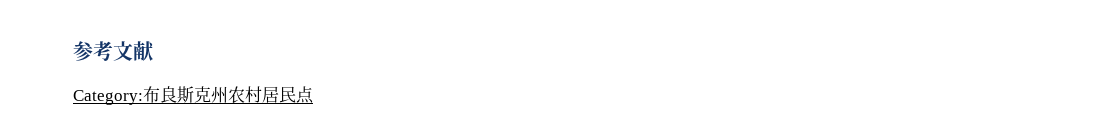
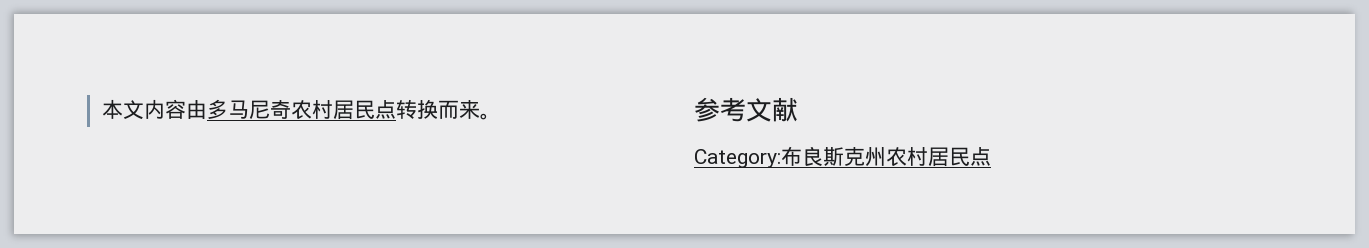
+ 本文内容由多马尼奇农村居民点转换而来。

